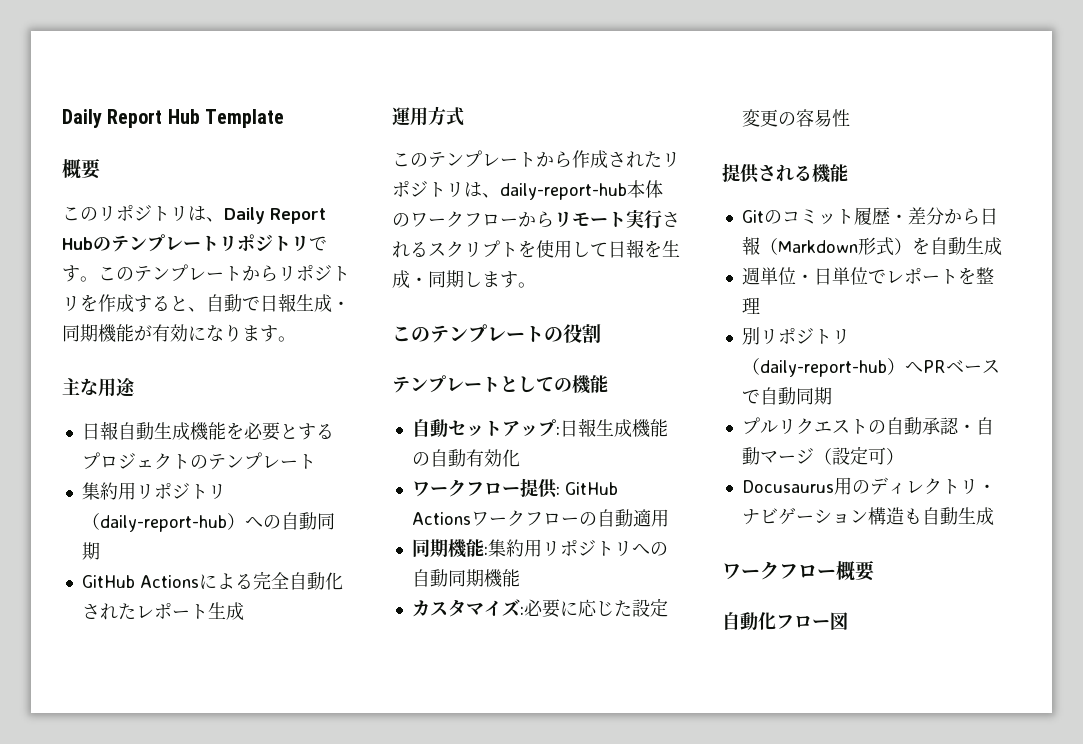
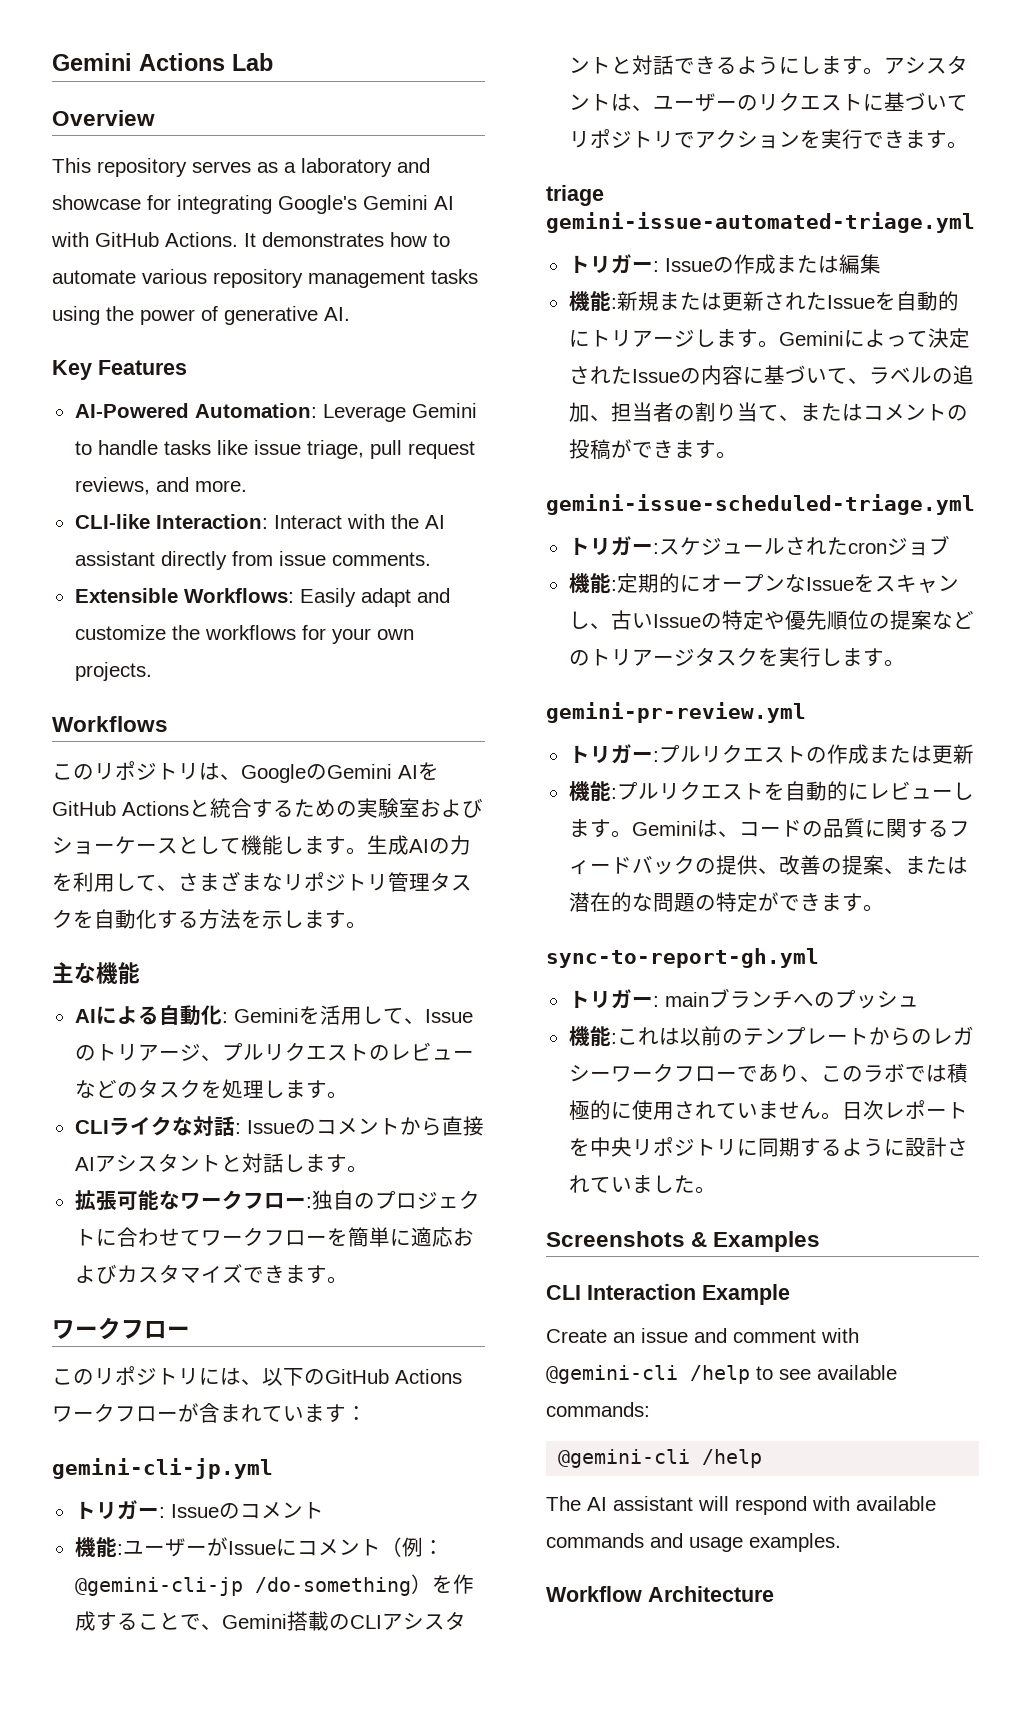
- Daily Report Hub Template
- 概要
+ Gemini Actions Lab
+ Overview
+ This repository serves as a laboratory and showcase for integrating Google's Gemini AI with GitHub Actions. It demonstrates how to automate various repository management tasks using the power of generative AI.
+ Key Features
+ AI-Powered Automation: Leverage Gemini to handle tasks like issue triage, pull request reviews, and more.
+ CLI-like Interaction: Interact with the AI assistant directly from issue comments.
+ Extensible Workflows: Easily adapt and customize the workflows for your own projects.
+ Workflows
- このリポジトリは、Daily Report Hubのテンプレートリポジトリです。このテンプレートからリポジトリを作成すると、自動で日報生成・同期機能が有効になります。
- 主な用途
- 日報自動生成機能を必要とするプロジェクトのテンプレート
- 集約用リポジトリ（daily-report-hub）への自動同期
- GitHub Actionsによる完全自動化されたレポート生成
- 運用方式
- このテンプレートから作成されたリポジトリは、daily-report-hub本体のワークフローからリモート実行されるスクリプトを使用して日報を生成・同期します。
- このテンプレートの役割
- テンプレートとしての機能
- 自動セットアップ:日報生成機能の自動有効化
- ワークフロー提供: GitHub Actionsワークフローの自動適用
- 同期機能:集約用リポジトリへの自動同期機能
- カスタマイズ:必要に応じた設定変更の容易性
- 提供される機能
- Gitのコミット履歴・差分から日報（Markdown形式）を自動生成
- 週単位・日単位でレポートを整理
- 別リポジトリ（daily-report-hub）へPRベースで自動同期
- プルリクエストの自動承認・自動マージ（設定可）
- Docusaurus用のディレクトリ・ナビゲーション構造も自動生成
- ワークフロー概要
- 自動化フロー図
+ このリポジトリは、GoogleのGemini AIをGitHub Actionsと統合するための実験室およびショーケースとして機能します。生成AIの力を利用して、さまざまなリポジトリ管理タスクを自動化する方法を示します。
+ 主な機能
+ AIによる自動化: Geminiを活用して、Issueのトリアージ、プルリクエストのレビューなどのタスクを処理します。
+ CLIライクな対話: Issueのコメントから直接AIアシスタントと対話します。
+ 拡張可能なワークフロー:独自のプロジェクトに合わせてワークフローを簡単に適応およびカスタマイズできます。
+ ワークフロー
+ このリポジトリには、以下のGitHub Actionsワークフローが含まれています：
+ gemini-cli-jp.yml
+ トリガー: Issueのコメント
+ 機能:ユーザーがIssueにコメント（例：@gemini-cli-jp /do-something）を作成することで、Gemini搭載のCLIアシスタントと対話できるようにします。アシスタントは、ユーザーのリクエストに基づいてリポジトリでアクションを実行できます。
+ triage gemini-issue-automated-triage.yml
+ トリガー: Issueの作成または編集
+ 機能:新規または更新されたIssueを自動的にトリアージします。Geminiによって決定されたIssueの内容に基づいて、ラベルの追加、担当者の割り当て、またはコメントの投稿ができます。
+ gemini-issue-scheduled-triage.yml
+ トリガー:スケジュールされたcronジョブ
+ 機能:定期的にオープンなIssueをスキャンし、古いIssueの特定や優先順位の提案などのトリアージタスクを実行します。
+ gemini-pr-review.yml
+ トリガー:プルリクエストの作成または更新
+ 機能:プルリクエストを自動的にレビューします。Geminiは、コードの品質に関するフィードバックの提供、改善の提案、または潜在的な問題の特定ができます。
+ sync-to-report-gh.yml
+ トリガー: mainブランチへのプッシュ
+ 機能:これは以前のテンプレートからのレガシーワークフローであり、このラボでは積極的に使用されていません。日次レポートを中央リポジトリに同期するように設計されていました。
+ Screenshots & Examples
+ CLI Interaction Example
+ Create an issue and comment with @gemini-cli /help to see available commands:
+ @gemini-cli /help
+ The AI assistant will respond with available commands and usage examples.
+ Workflow Architecture

